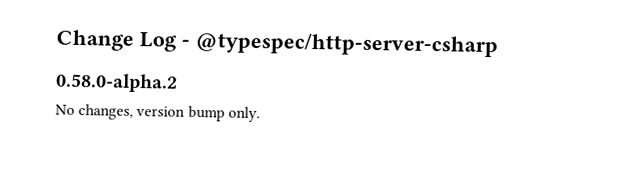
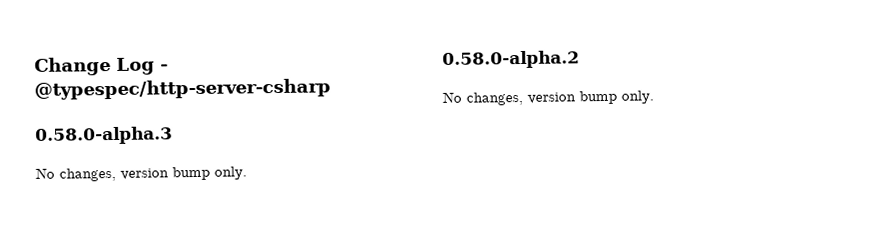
+ 0.58.0-alpha.3
+ No changes, version bump only.

